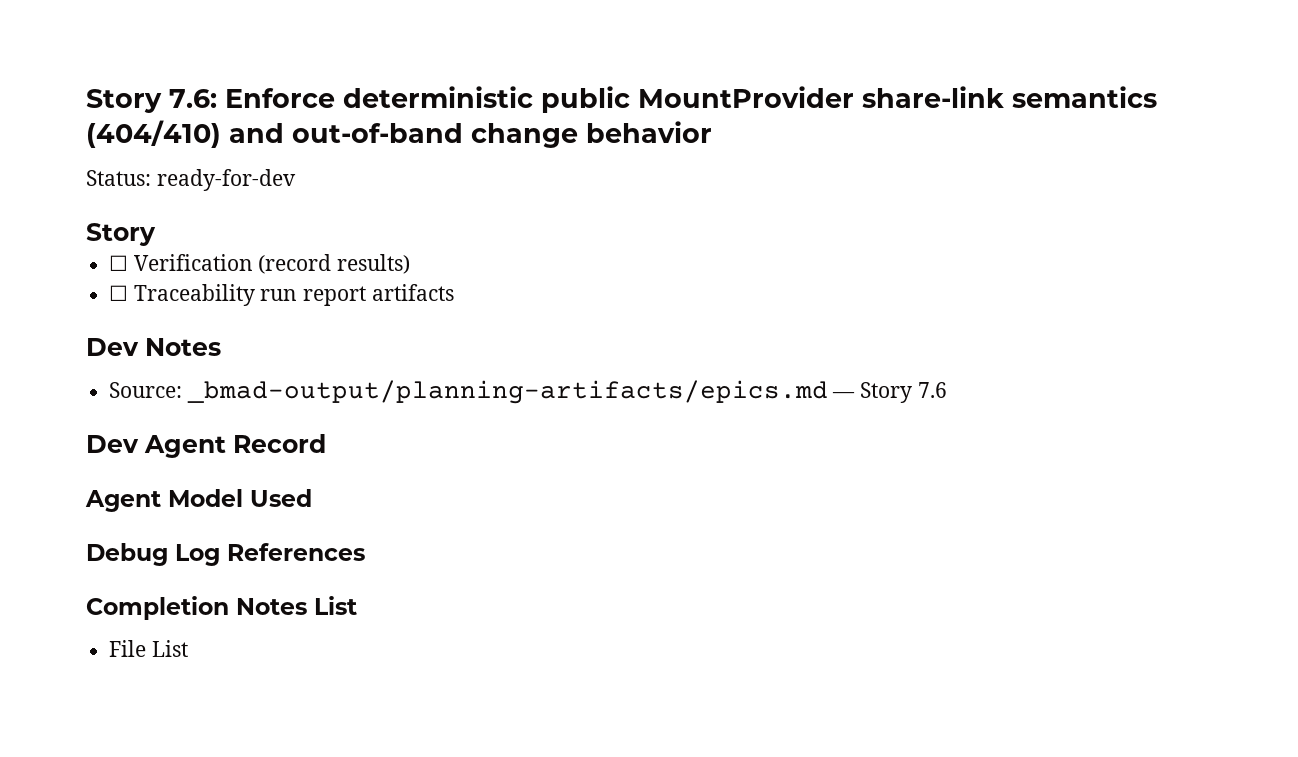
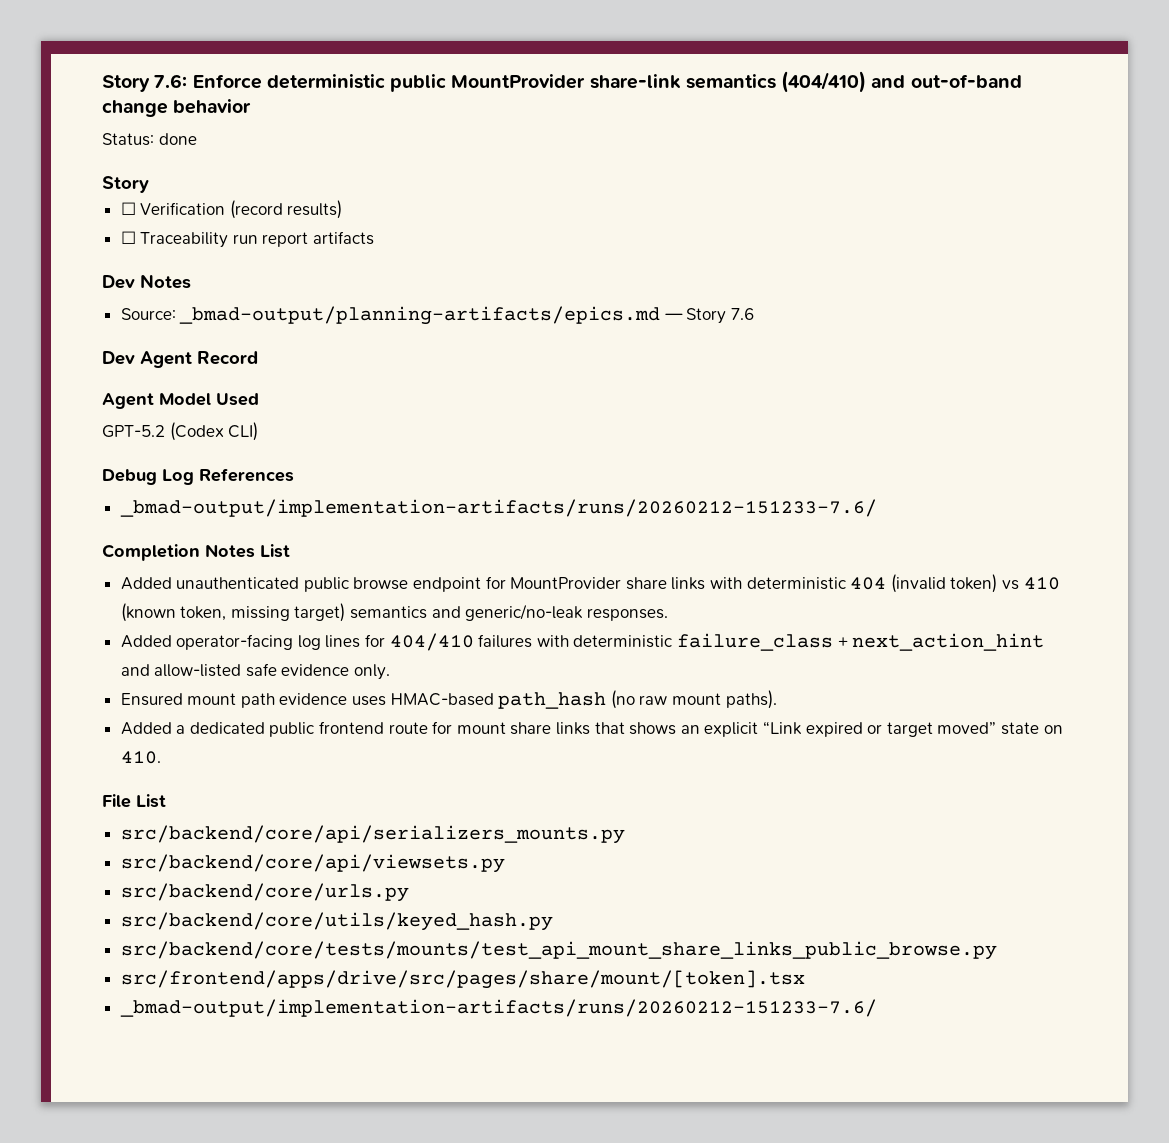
- Status: ready-for-dev
+ Status: done
+ GPT-5.2 (Codex CLI)
  Debug Log References
+ _bmad-output/implementation-artifacts/runs/20260212-151233-7.6/
+ Added unauthenticated public browse endpoint for MountProvider share links with deterministic 404 (invalid token) vs 410 (known token, missing target) semantics and generic/no-leak responses.
+ Added operator-facing log lines for 404/410 failures with deterministic failure_class + next_action_hint and allow-listed safe evidence only.
+ Ensured mount path evidence uses HMAC-based path_hash (no raw mount paths).
+ Added a dedicated public frontend route for mount share links that shows an explicit “Link expired or target moved” state on 410.
  File List
+ src/backend/core/api/serializers_mounts.py
+ src/backend/core/api/viewsets.py
+ src/backend/core/urls.py
+ src/backend/core/utils/keyed_hash.py
+ src/backend/core/tests/mounts/test_api_mount_share_links_public_browse.py
+ src/frontend/apps/drive/src/pages/share/mount/[token].tsx
+ _bmad-output/implementation-artifacts/runs/20260212-151233-7.6/

